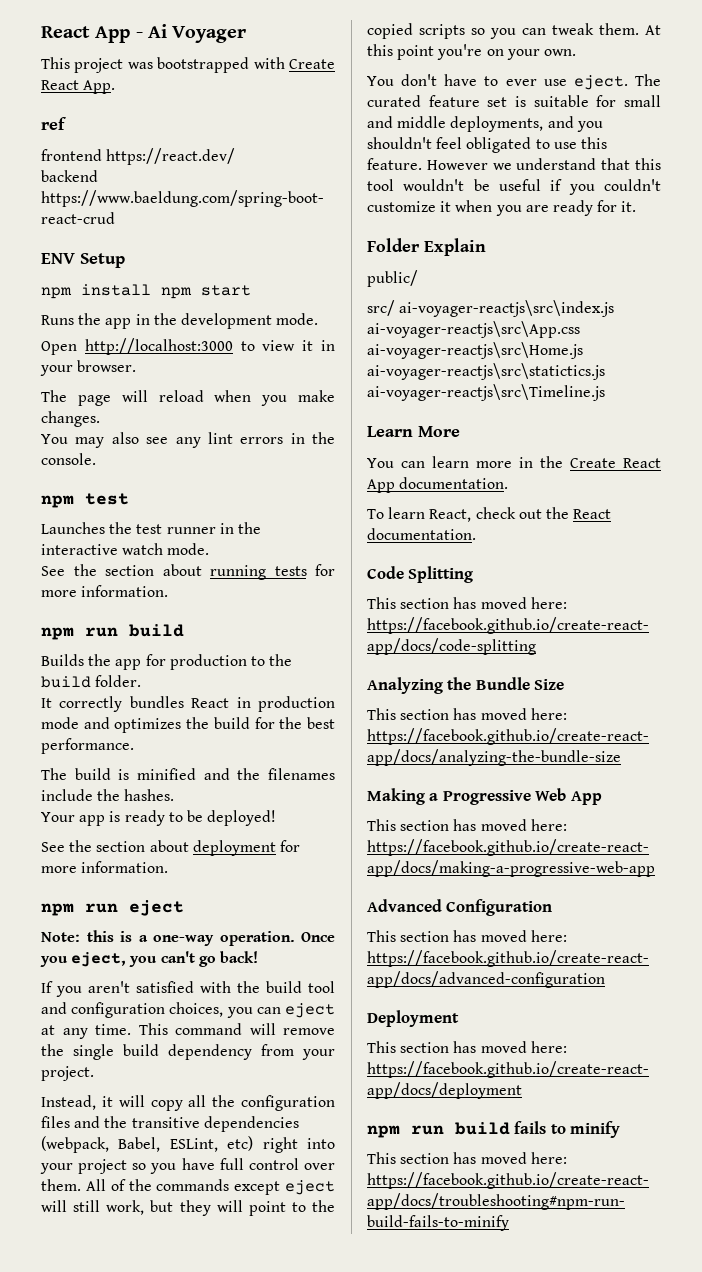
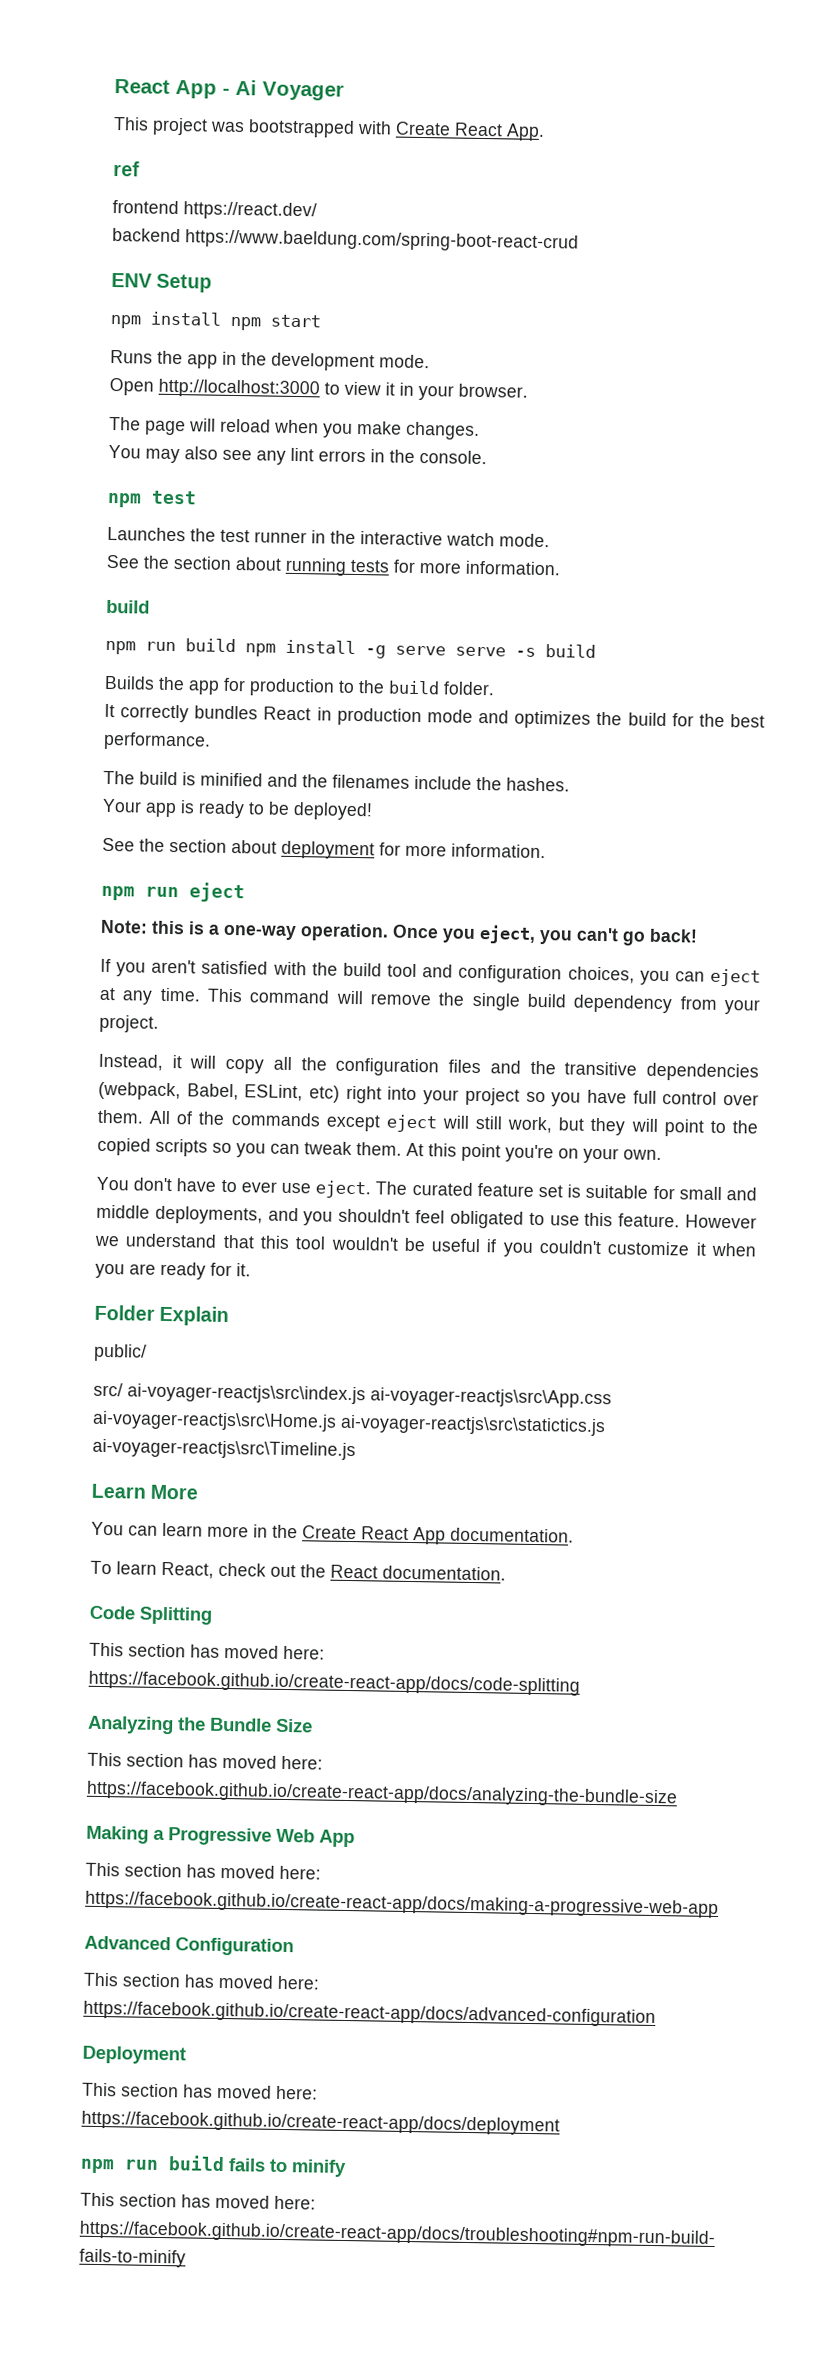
  See the section about running tests for more information.
- npm run build
+ build
+ npm run build npm install -g serve serve -s build

